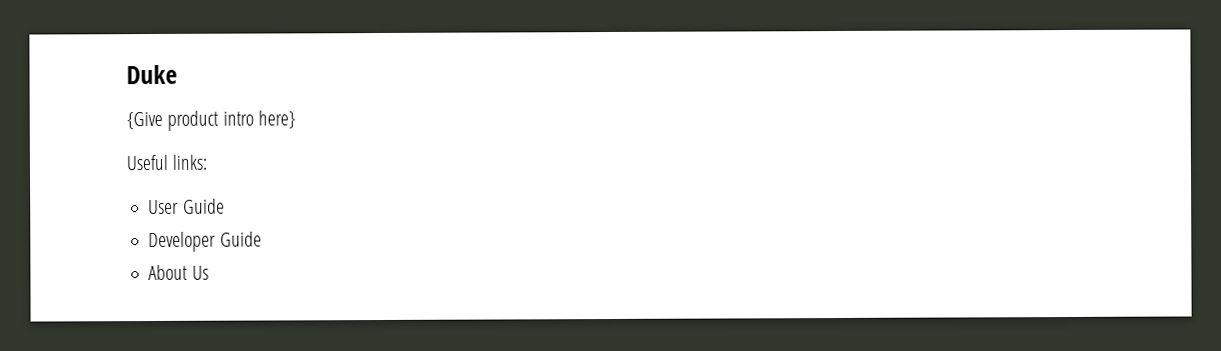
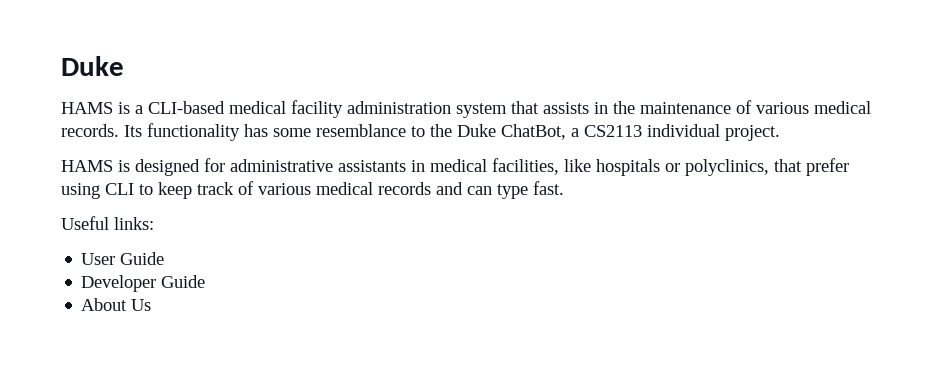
- {Give product intro here}
+ HAMS is a CLI-based medical facility administration system that assists in the maintenance of various medical records. Its functionality has some resemblance to the Duke ChatBot, a CS2113 individual project.
+ HAMS is designed for administrative assistants in medical facilities, like hospitals or polyclinics, that prefer using CLI to keep track of various medical records and can type fast.

